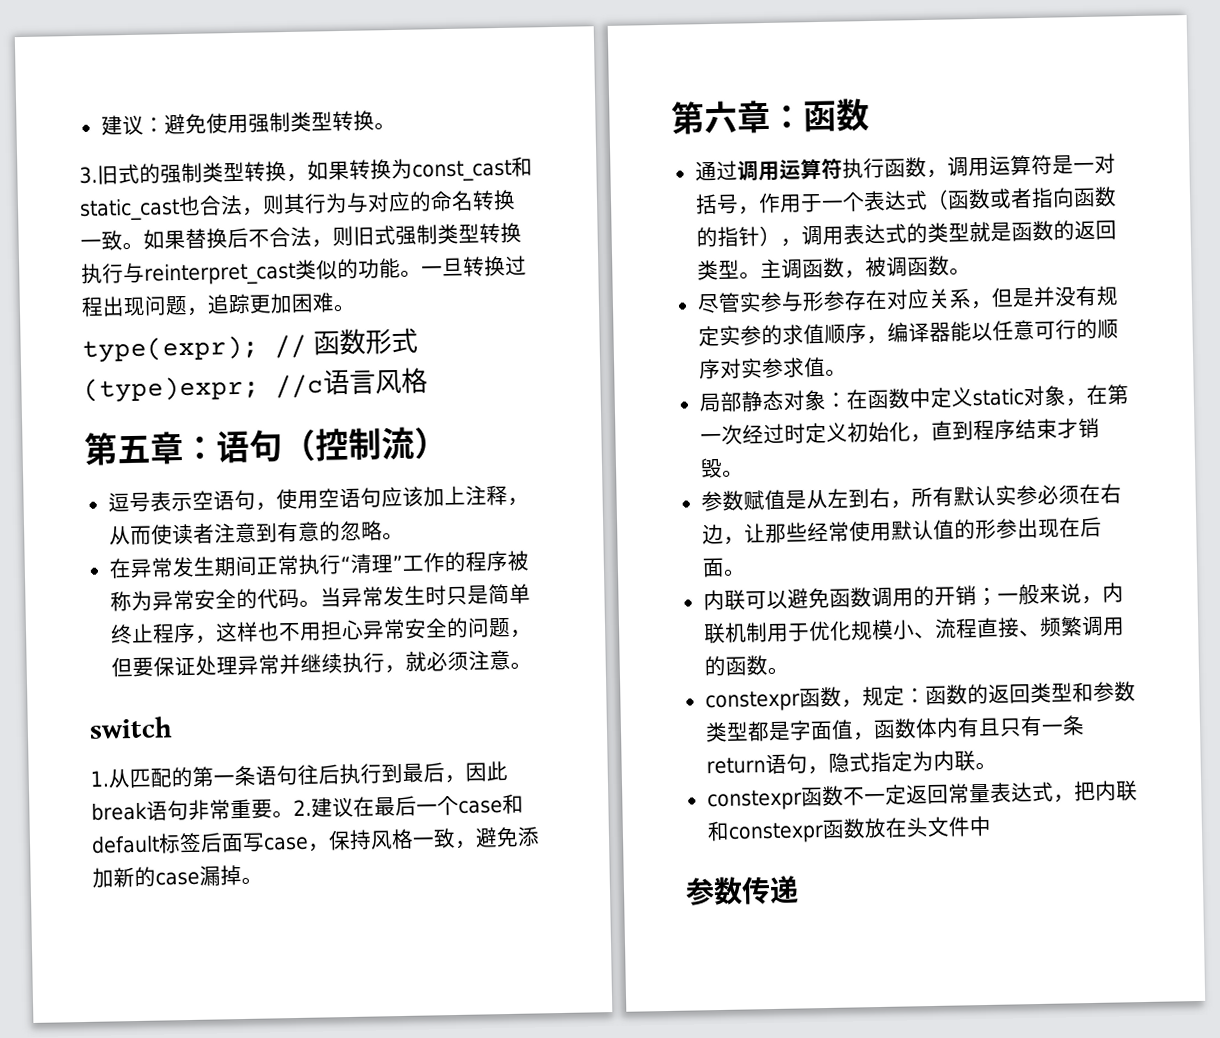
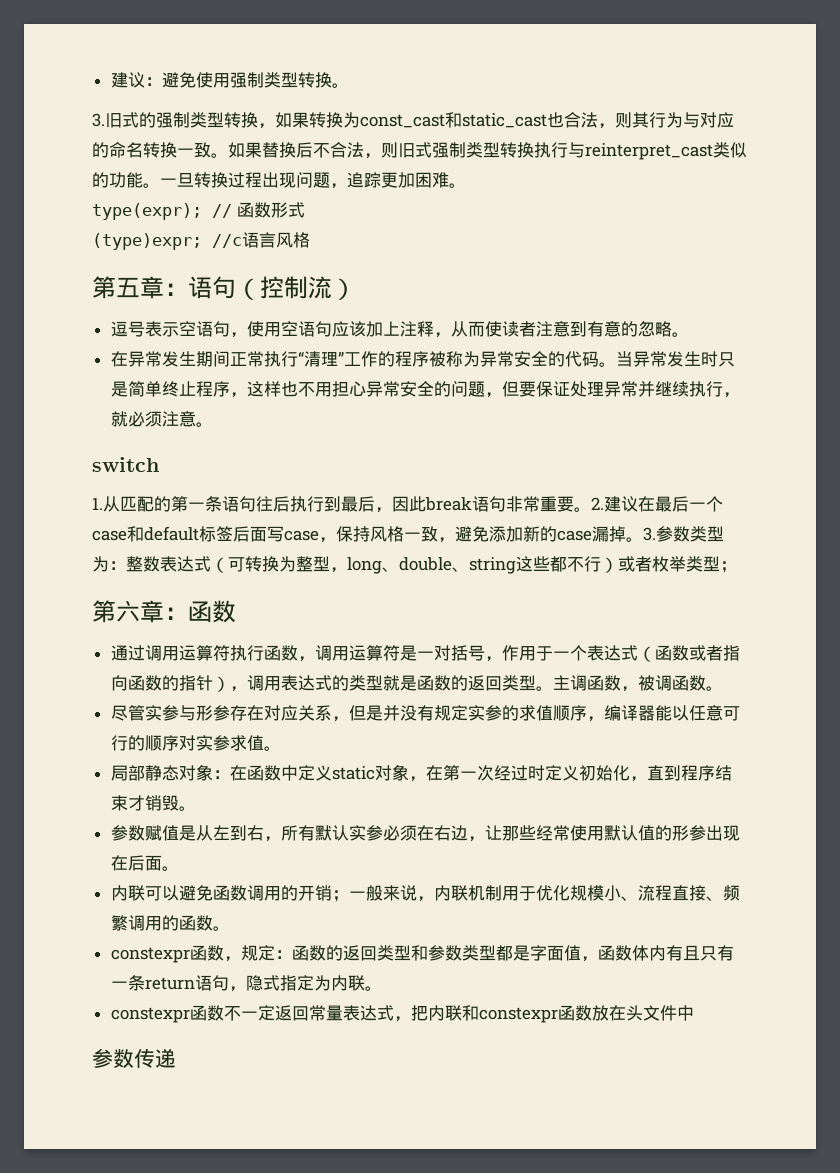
+ 3.参数类型为：整数表达式（可转换为整型，long、double、string这些都不行）或者枚举类型；

